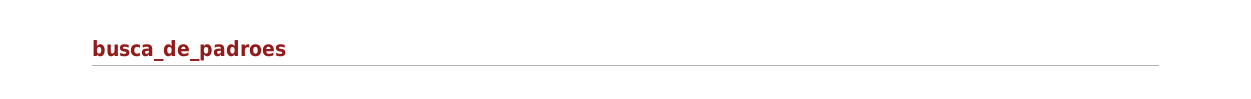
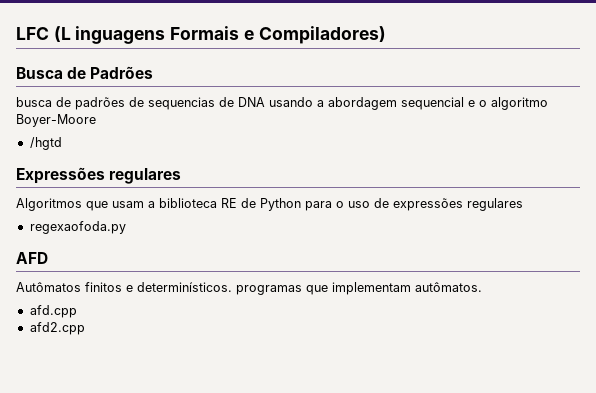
- busca_de_padroes
+ LFC (L inguagens Formais e Compiladores)
+ Busca de Padrões
+ busca de padrões de sequencias de DNA usando a abordagem sequencial e o algoritmo Boyer-Moore
+ /hgtd
+ Expressões regulares
+ Algoritmos que usam a biblioteca RE de Python para o uso de expressões regulares
+ regexaofoda.py
+ AFD
+ Autômatos finitos e determinísticos. programas que implementam autômatos.
+ afd.cpp
+ afd2.cpp

